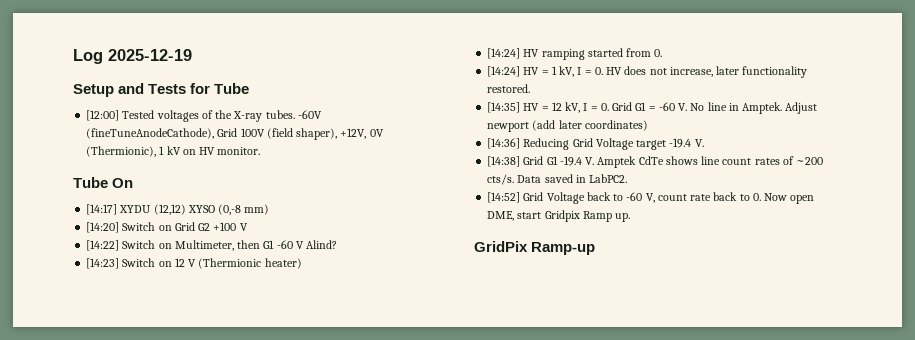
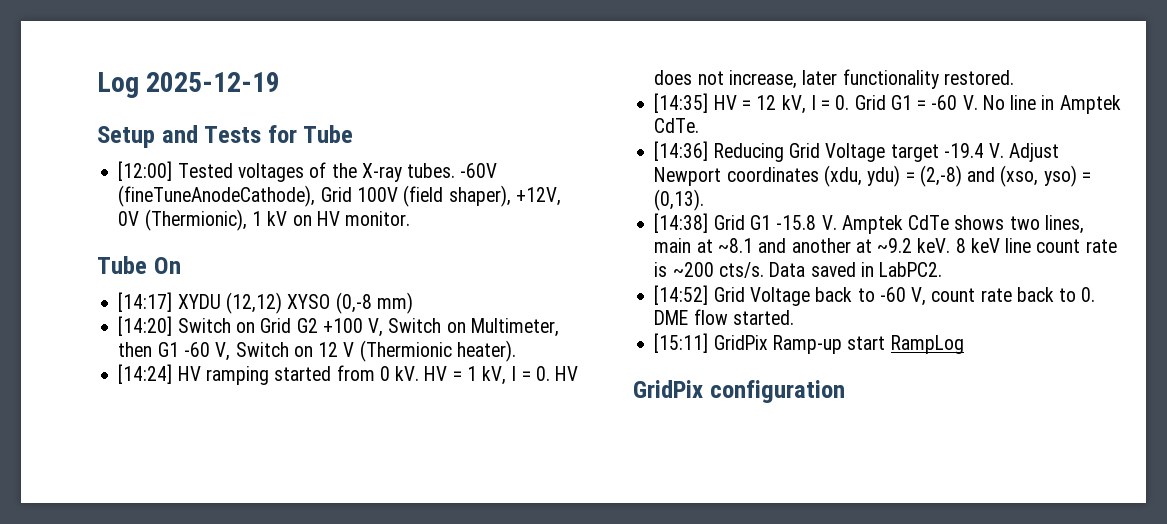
- [14:20] Switch on Grid G2 +100 V
- [14:22] Switch on Multimeter, then G1 -60 V Alind?
- [14:23] Switch on 12 V (Thermionic heater)
+ [14:20] Switch on Grid G2 +100 V, Switch on Multimeter, then G1 -60 V, Switch on 12 V (Thermionic heater).
- [14:24] HV ramping started from 0.
- [14:24] HV = 1 kV, I = 0. HV does not increase, later functionality restored.
+ [14:24] HV ramping started from 0 kV. HV = 1 kV, I = 0. HV does not increase, later functionality restored.
- [14:35] HV = 12 kV, I = 0. Grid G1 = -60 V. No line in Amptek. Adjust newport (add later coordinates)
+ [14:35] HV = 12 kV, I = 0. Grid G1 = -60 V. No line in Amptek CdTe.
- [14:36] Reducing Grid Voltage target -19.4 V.
+ [14:36] Reducing Grid Voltage target -19.4 V. Adjust Newport coordinates (xdu, ydu) = (2,-8) and (xso, yso) = (0,13).
- [14:38] Grid G1 -19.4 V. Amptek CdTe shows line count rates of ~200 cts/s.
+ [14:38] Grid G1 -15.8 V. Amptek CdTe shows two lines, main at ~8.1 and another at ~9.2 keV. 8 keV line count rate is ~200 cts/s.
- [14:52] Grid Voltage back to -60 V, count rate back to 0. Now open DME, start Gridpix Ramp up.
- GridPix Ramp-up
+ [14:52] Grid Voltage back to -60 V, count rate back to 0. DME flow started.
+ [15:11] GridPix Ramp-up start RampLog
+ GridPix configuration

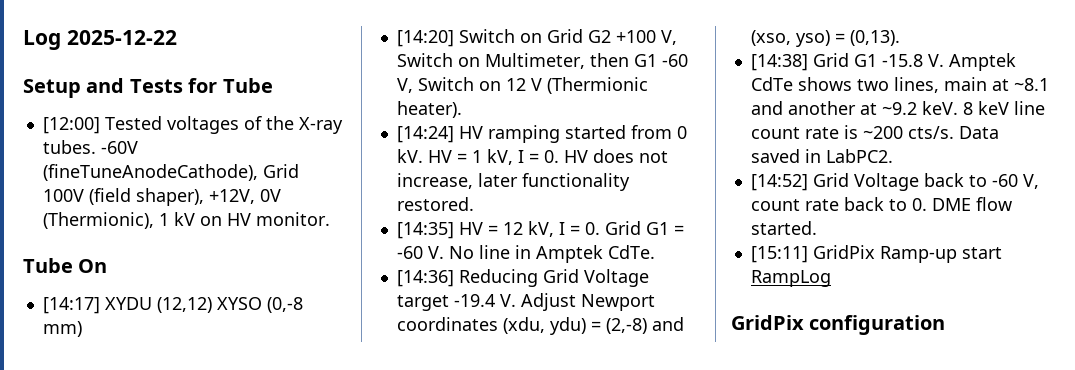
- Log 2025-12-19
+ Log 2025-12-22

